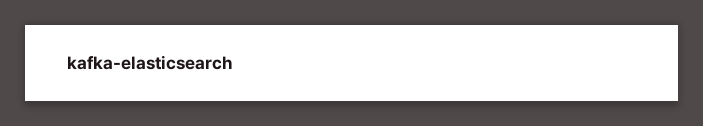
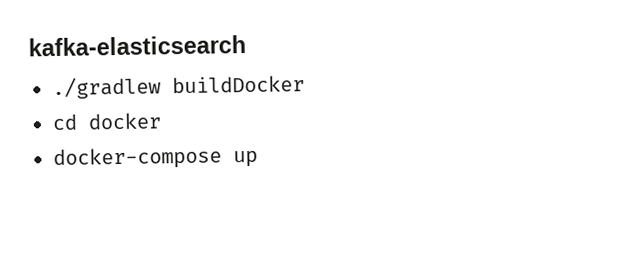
+ ./gradlew buildDocker
+ cd docker
+ docker-compose up

